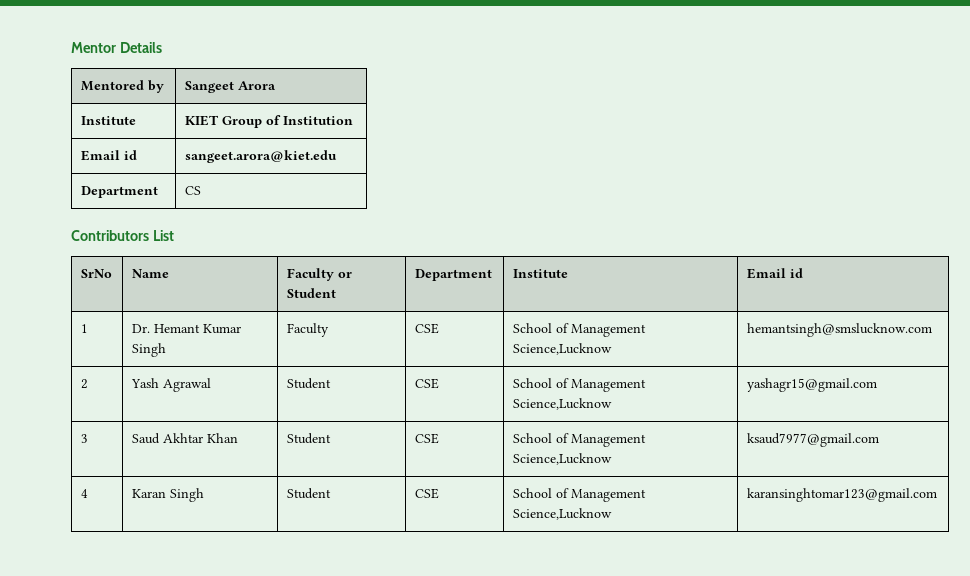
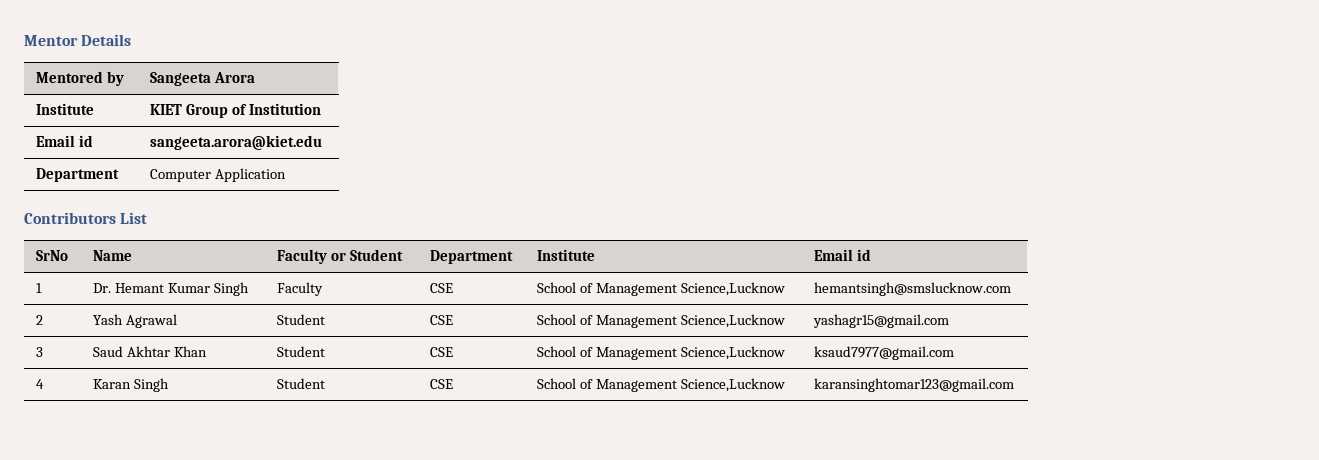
- Mentored by | Sangeet Arora
+ Mentored by | Sangeeta Arora
- Email id | sangeet.arora@kiet.edu
- Department | CS
+ Email id | sangeeta.arora@kiet.edu
+ Department | Computer Application

